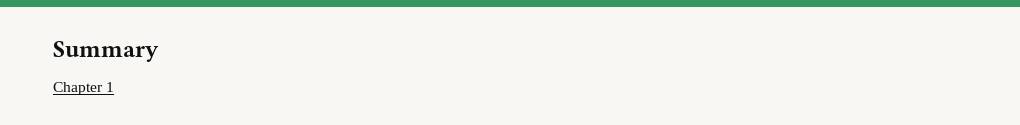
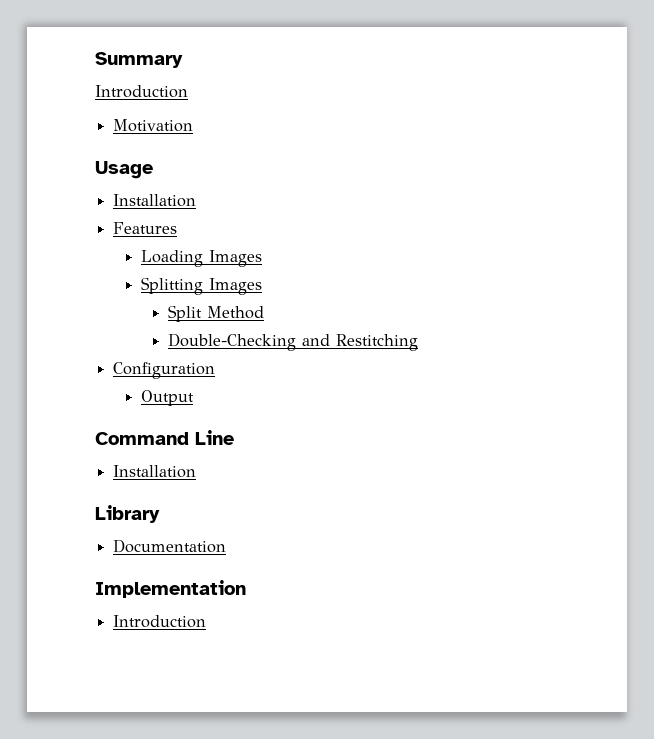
  Summary
- Chapter 1
+ Introduction
+ Motivation
+ Usage
+ Installation
+ Features
+ Loading Images
+ Splitting Images
+ Split Method
+ Double-Checking and Restitching
+ Configuration
+ Output
+ Command Line
+ Installation
+ Library
+ Documentation
+ Implementation
+ Introduction

